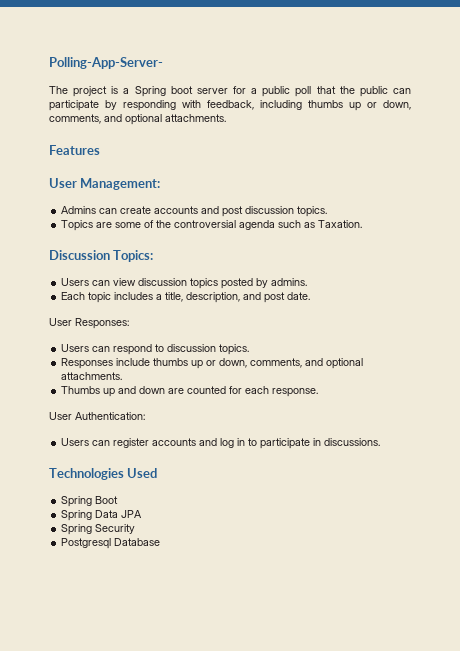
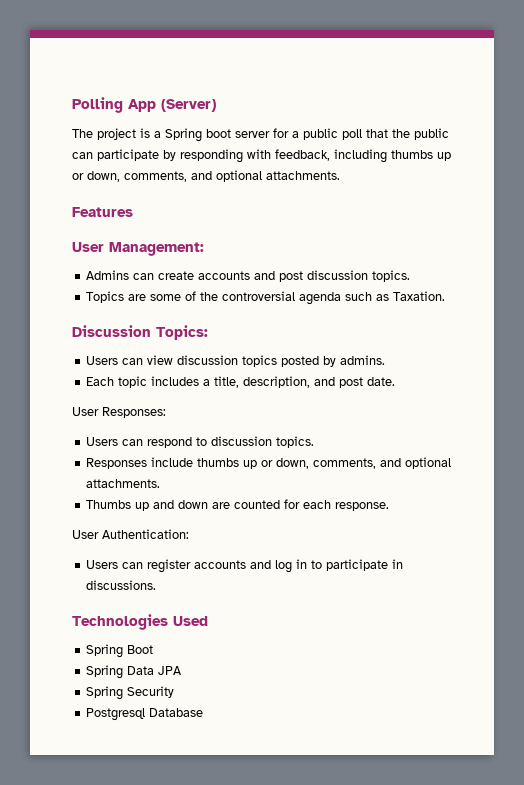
- Polling-App-Server-
+ Polling App (Server)

